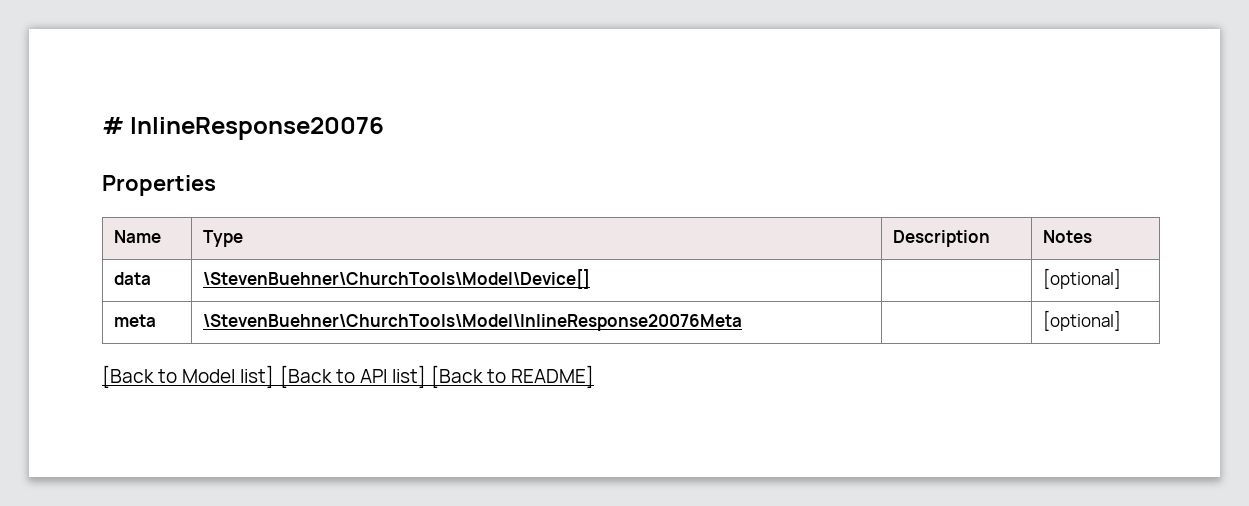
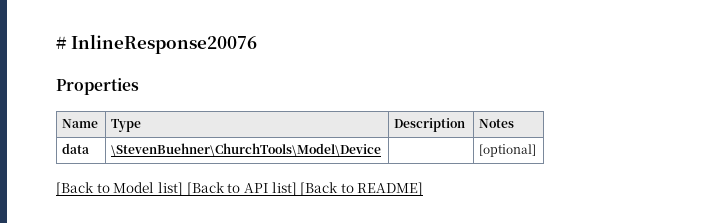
- data | \StevenBuehner\ChurchTools\Model\Device[] | | [optional]
- meta | \StevenBuehner\ChurchTools\Model\InlineResponse20076Meta | | [optional]
+ data | \StevenBuehner\ChurchTools\Model\Device | | [optional]

